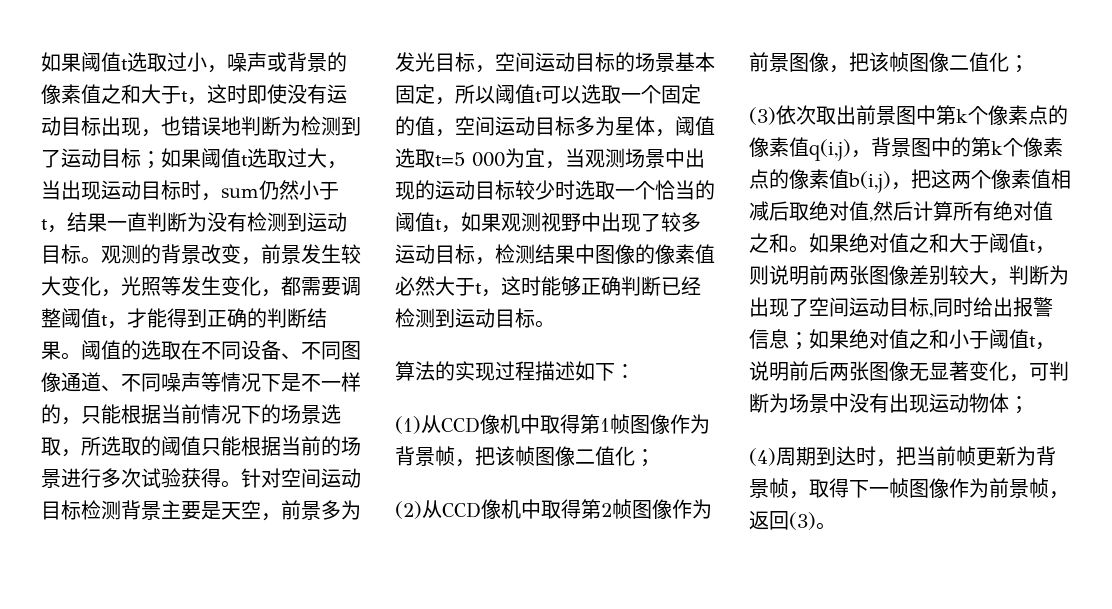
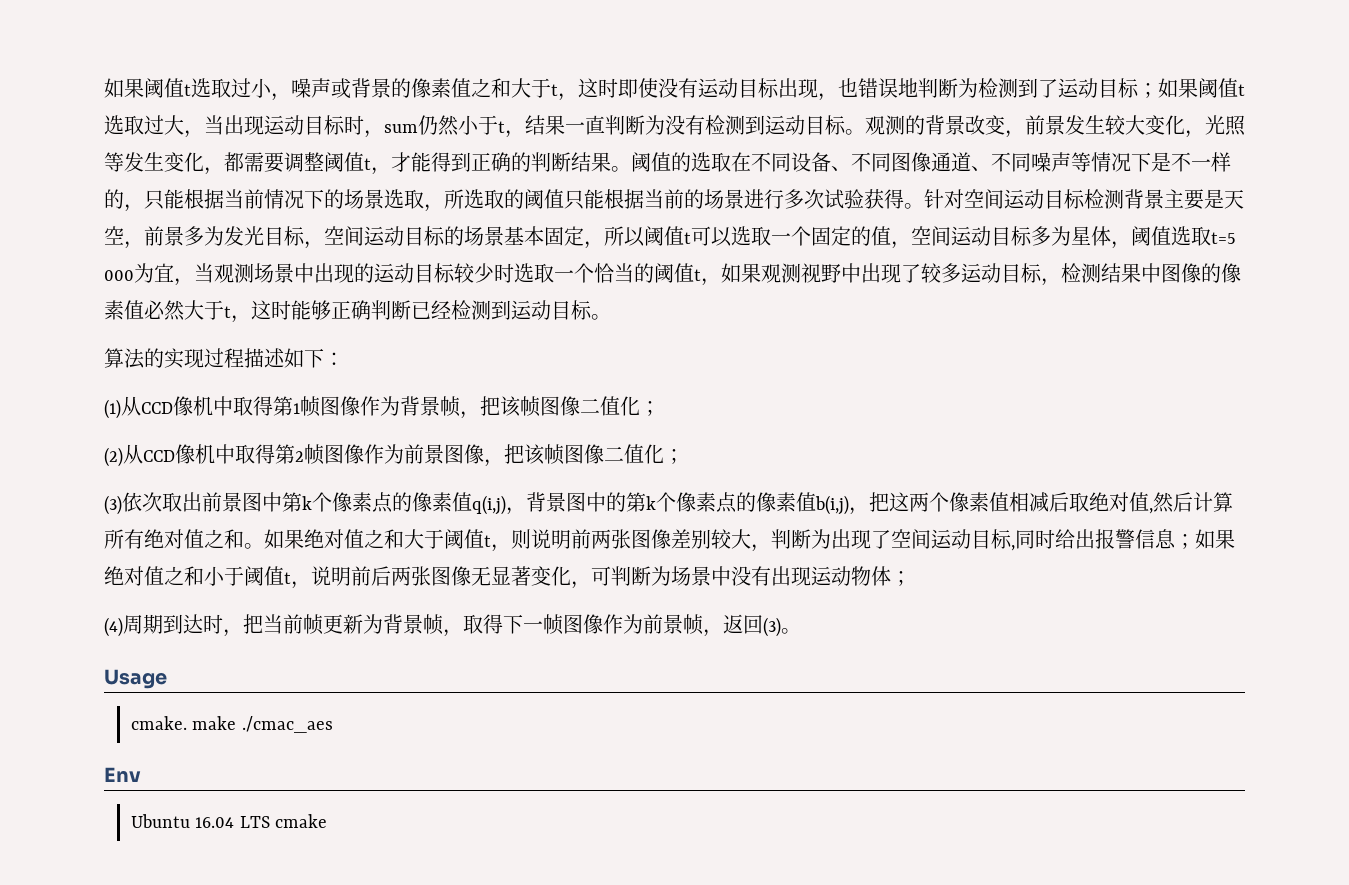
+ Usage
+ cmake. make ./cmac_aes
+ Env
+ Ubuntu 16.04 LTS cmake

